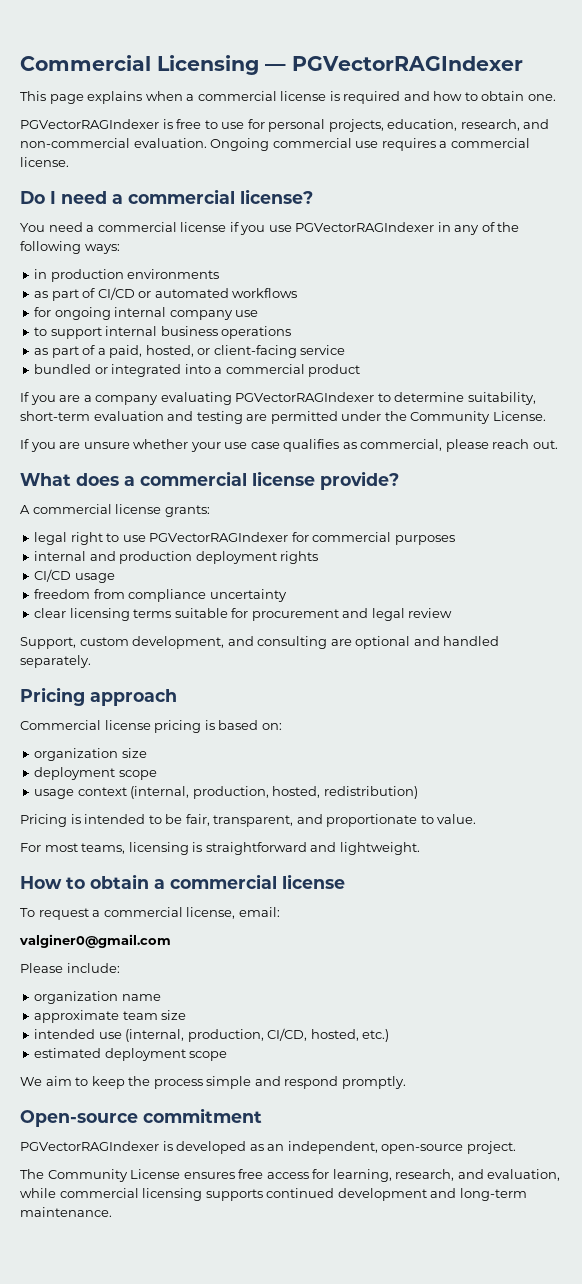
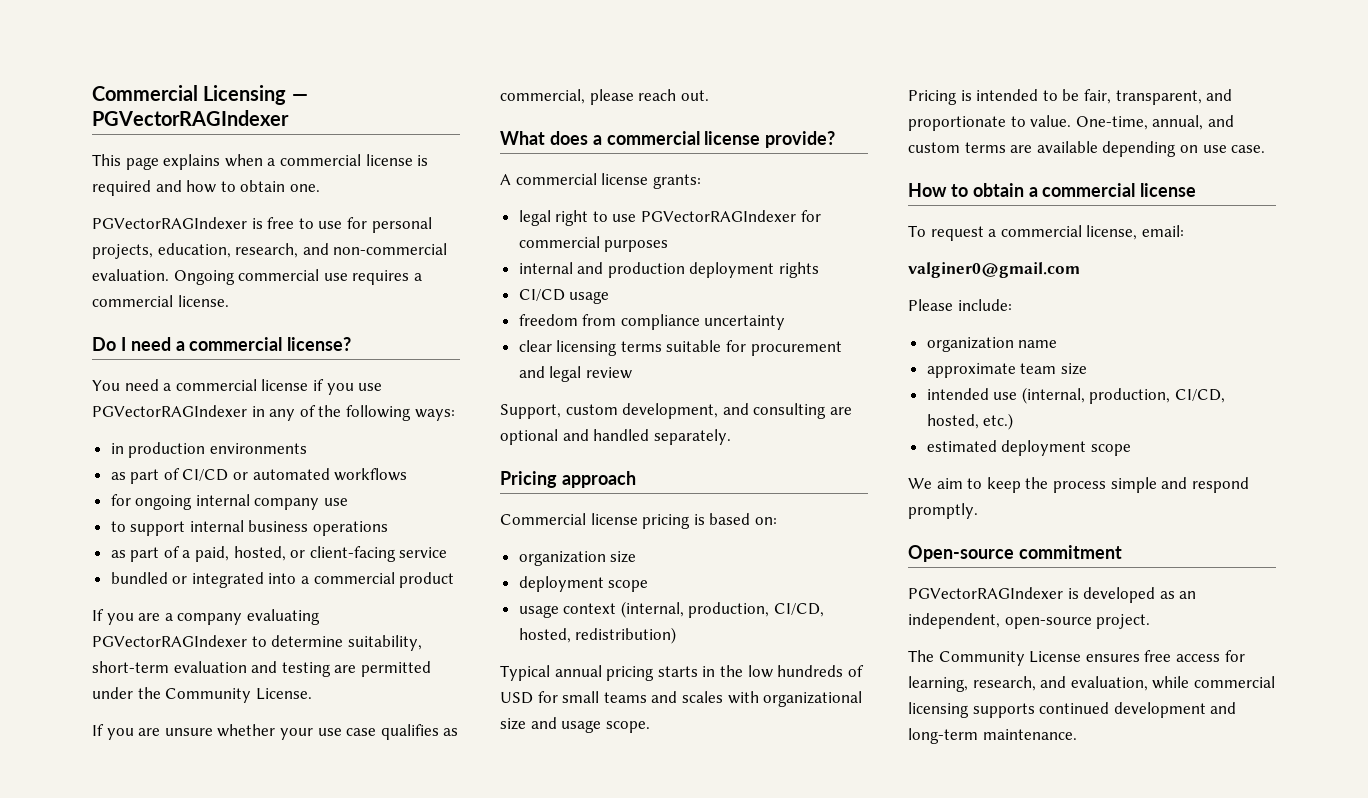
- usage context (internal, production, hosted, redistribution)
+ usage context (internal, production, CI/CD, hosted, redistribution)
+ Typical annual pricing starts in the low hundreds of USD for small teams and scales with organizational size and usage scope.
- Pricing is intended to be fair, transparent, and proportionate to value.
- For most teams, licensing is straightforward and lightweight.
+ Pricing is intended to be fair, transparent, and proportionate to value. One-time, annual, and custom terms are available depending on use case.

